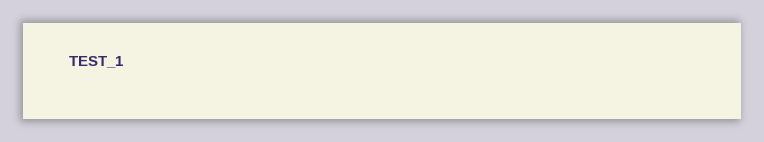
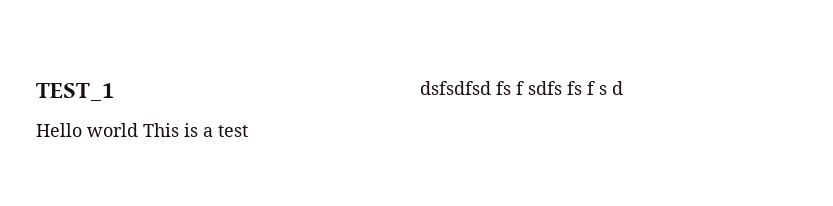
+ Hello world This is a test
+ dsfsdfsd fs f sdfs fs f s d

